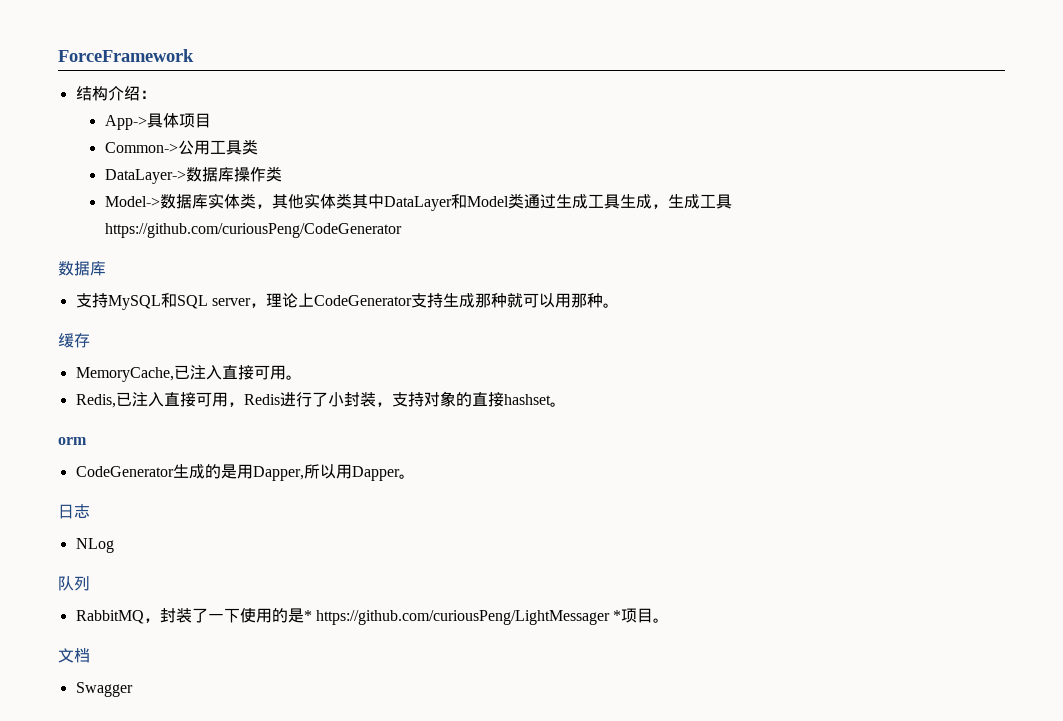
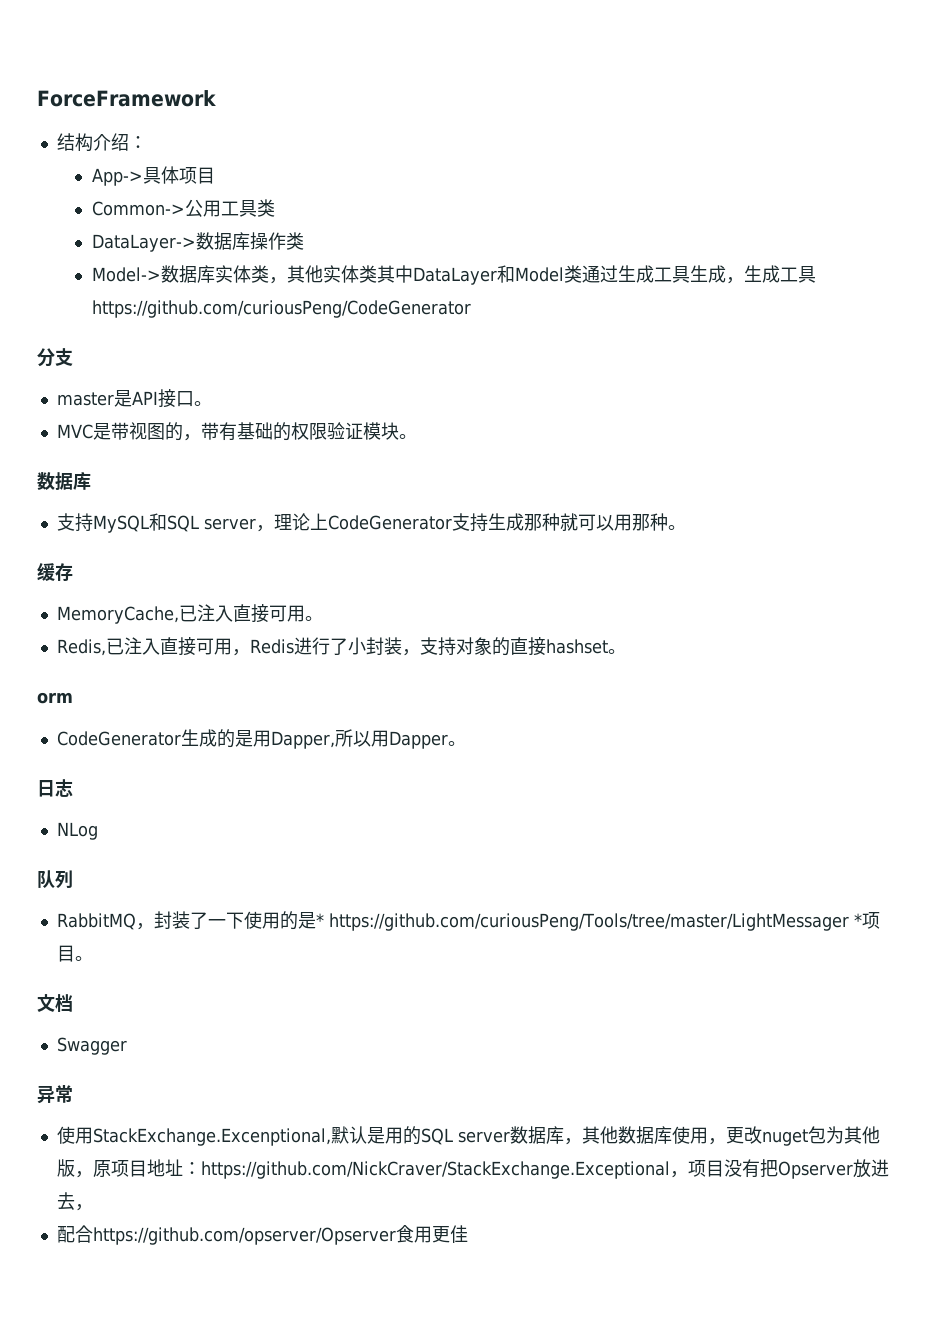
+ 分支
+ master是API接口。
+ MVC是带视图的，带有基础的权限验证模块。
- RabbitMQ，封装了一下使用的是* https://github.com/curiousPeng/LightMessager *项目。
+ RabbitMQ，封装了一下使用的是* https://github.com/curiousPeng/Tools/tree/master/LightMessager *项目。
+ 异常
+ 使用StackExchange.Excenptional,默认是用的SQL server数据库，其他数据库使用，更改nuget包为其他版，原项目地址：https://github.com/NickCraver/StackExchange.Exceptional，项目没有把Opserver放进去，
+ 配合https://github.com/opserver/Opserver食用更佳

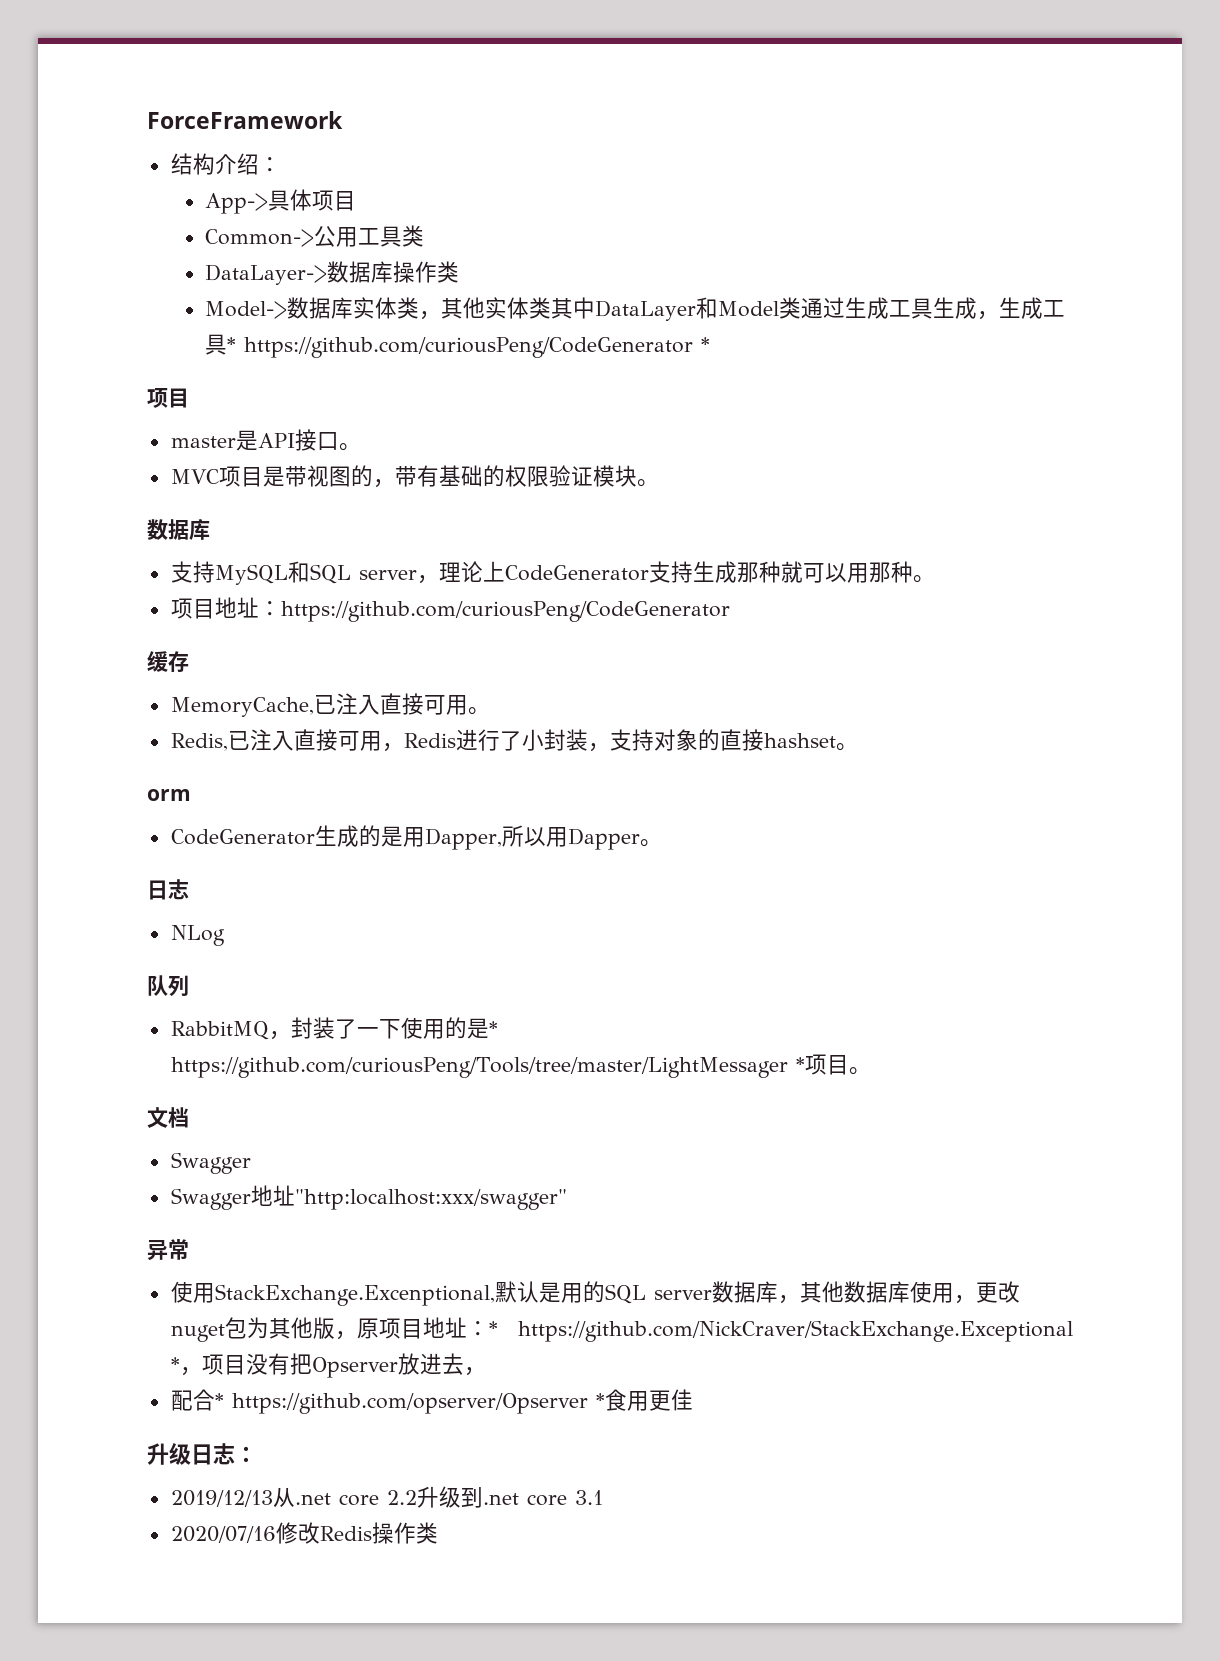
- Model->数据库实体类，其他实体类其中DataLayer和Model类通过生成工具生成，生成工具https://github.com/curiousPeng/CodeGenerator
- 分支
+ Model->数据库实体类，其他实体类其中DataLayer和Model类通过生成工具生成，生成工具* https://github.com/curiousPeng/CodeGenerator *
+ 项目
- MVC是带视图的，带有基础的权限验证模块。
+ MVC项目是带视图的，带有基础的权限验证模块。
+ 项目地址：https://github.com/curiousPeng/CodeGenerator
+ Swagger地址"http:localhost:xxx/swagger"
- 使用StackExchange.Excenptional,默认是用的SQL server数据库，其他数据库使用，更改nuget包为其他版，原项目地址：https://github.com/NickCraver/StackExchange.Exceptional，项目没有把Opserver放进去，
+ 使用StackExchange.Excenptional,默认是用的SQL server数据库，其他数据库使用，更改nuget包为其他版，原项目地址：* https://github.com/NickCraver/StackExchange.Exceptional *，项目没有把Opserver放进去，
- 配合https://github.com/opserver/Opserver食用更佳
+ 配合* https://github.com/opserver/Opserver *食用更佳
+ 升级日志：
+ 2019/12/13从.net core 2.2升级到.net core 3.1
+ 2020/07/16修改Redis操作类

